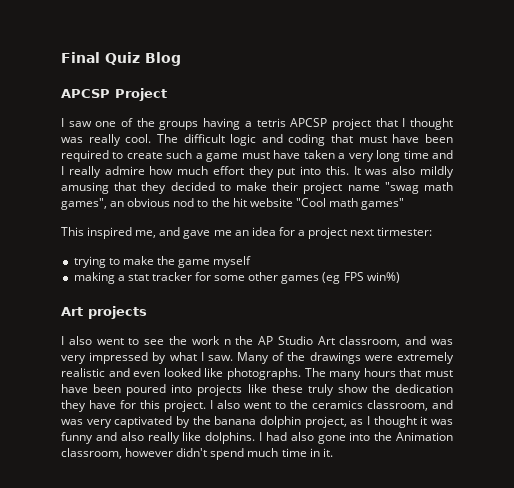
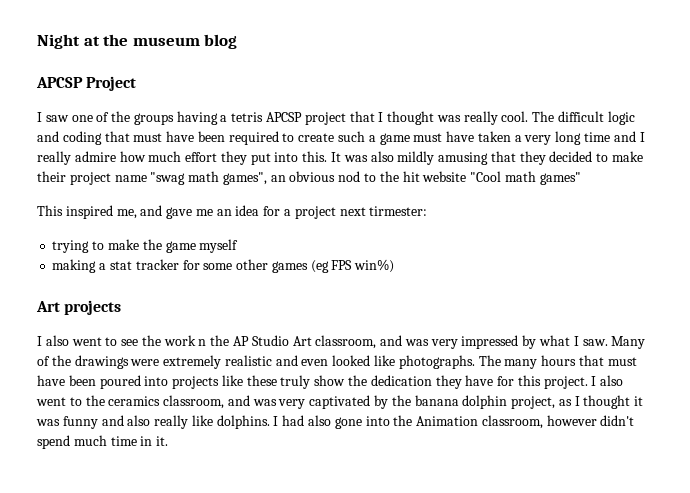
- Final Quiz Blog
+ Night at the museum blog

